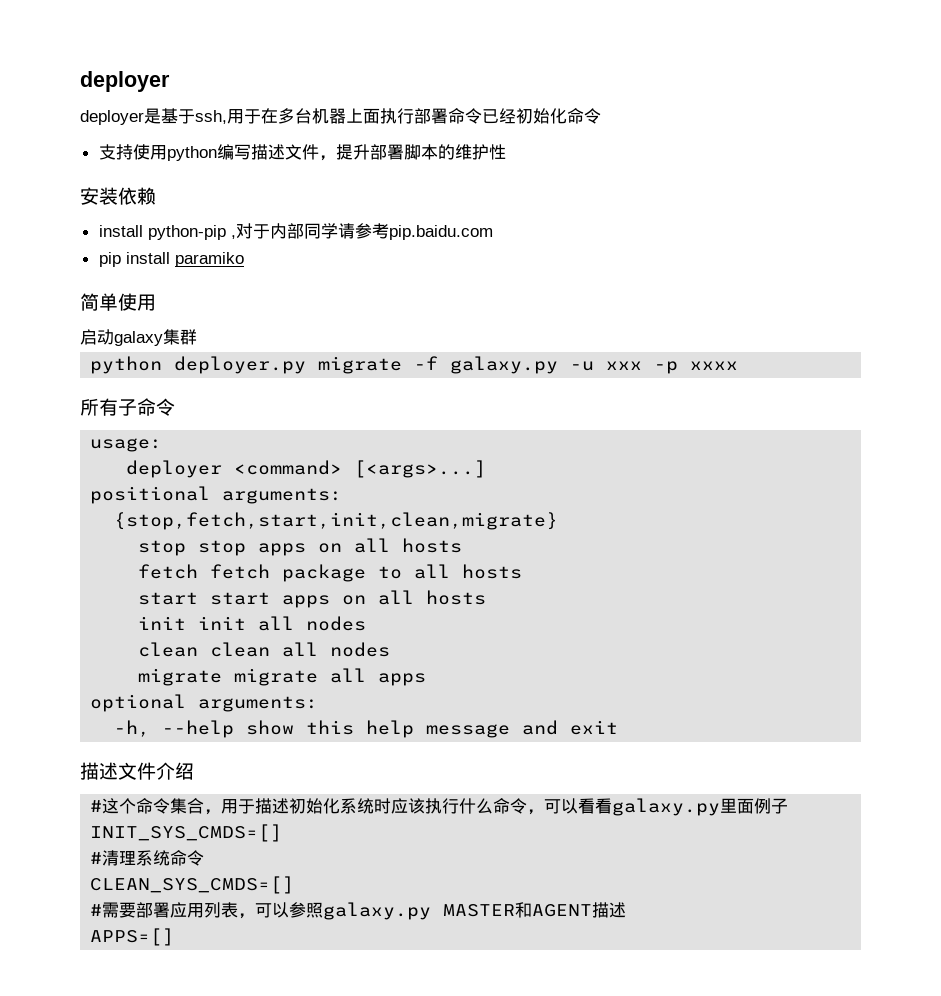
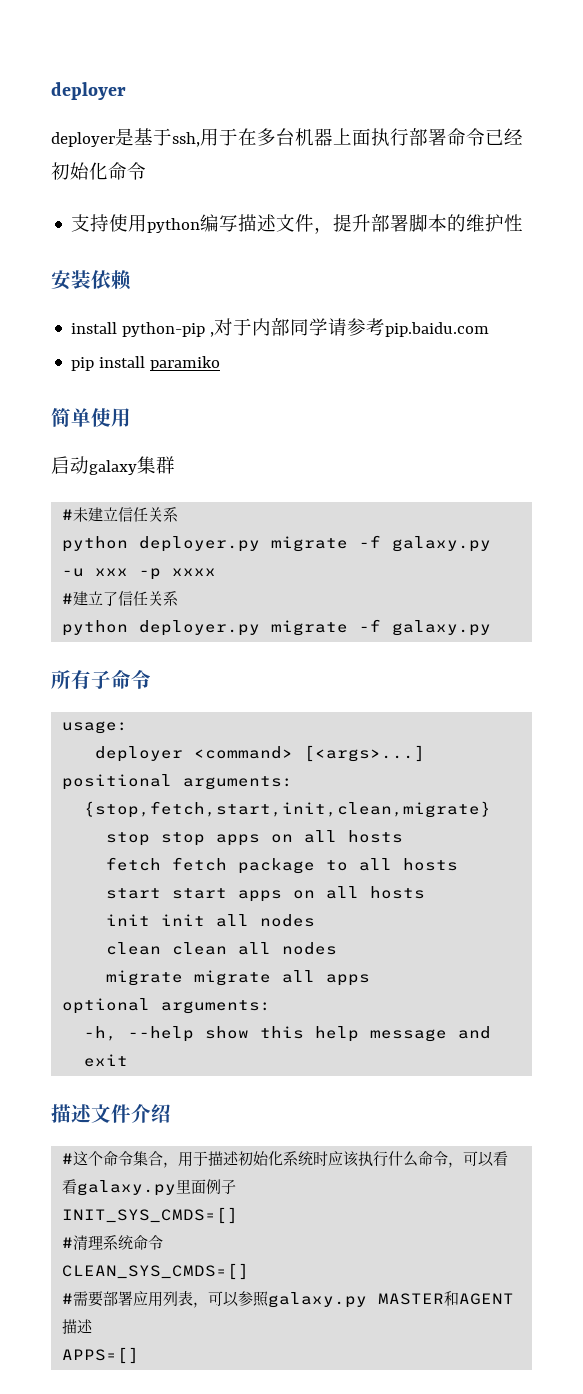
+ #未建立信任关系
+ #建立了信任关系
+ python deployer.py migrate -f galaxy.py

